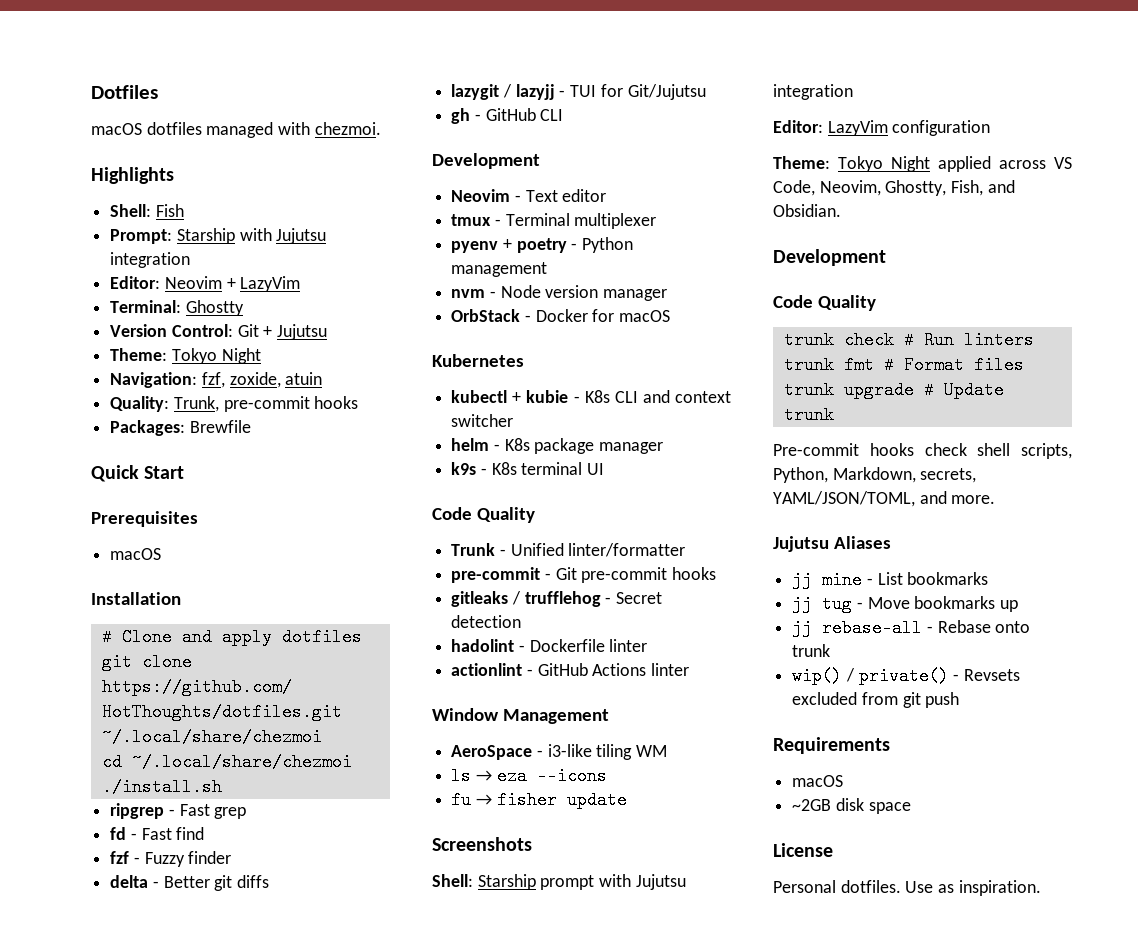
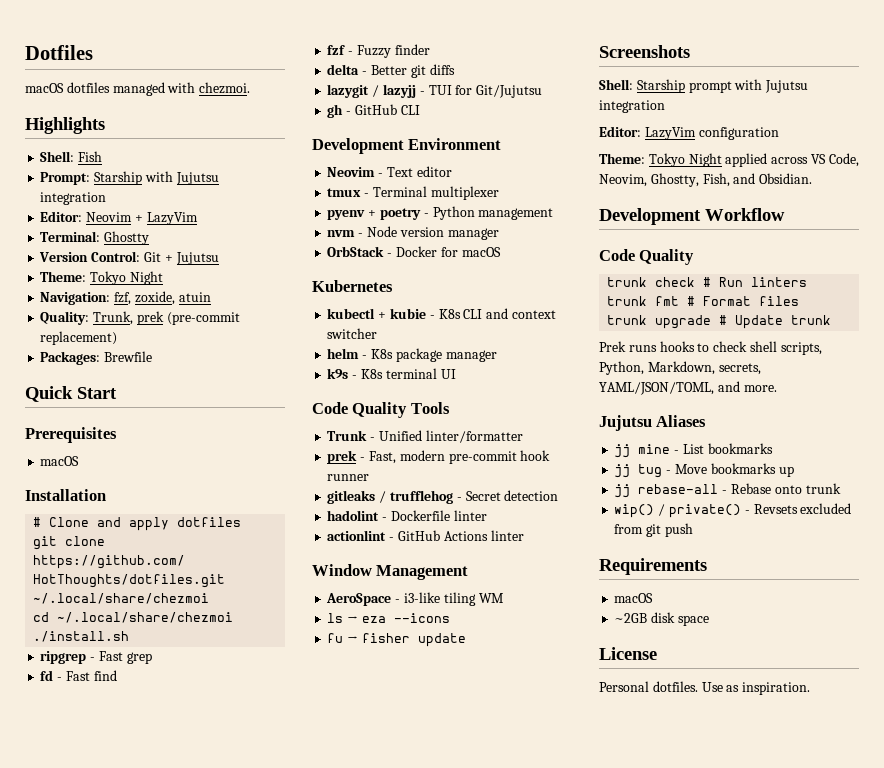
- Quality: Trunk, pre-commit hooks
+ Quality: Trunk, prek (pre-commit replacement)
  gh - GitHub CLI
- Development
+ Development Environment
  k9s - K8s terminal UI
- Code Quality
+ Code Quality Tools
- pre-commit - Git pre-commit hooks
+ prek - Fast, modern pre-commit hook runner
  Theme: Tokyo Night applied across VS Code, Neovim, Ghostty, Fish, and Obsidian.
- Development
+ Development Workflow
- Pre-commit hooks check shell scripts, Python, Markdown, secrets, YAML/JSON/TOML, and more.
+ Prek runs hooks to check shell scripts, Python, Markdown, secrets, YAML/JSON/TOML, and more.

